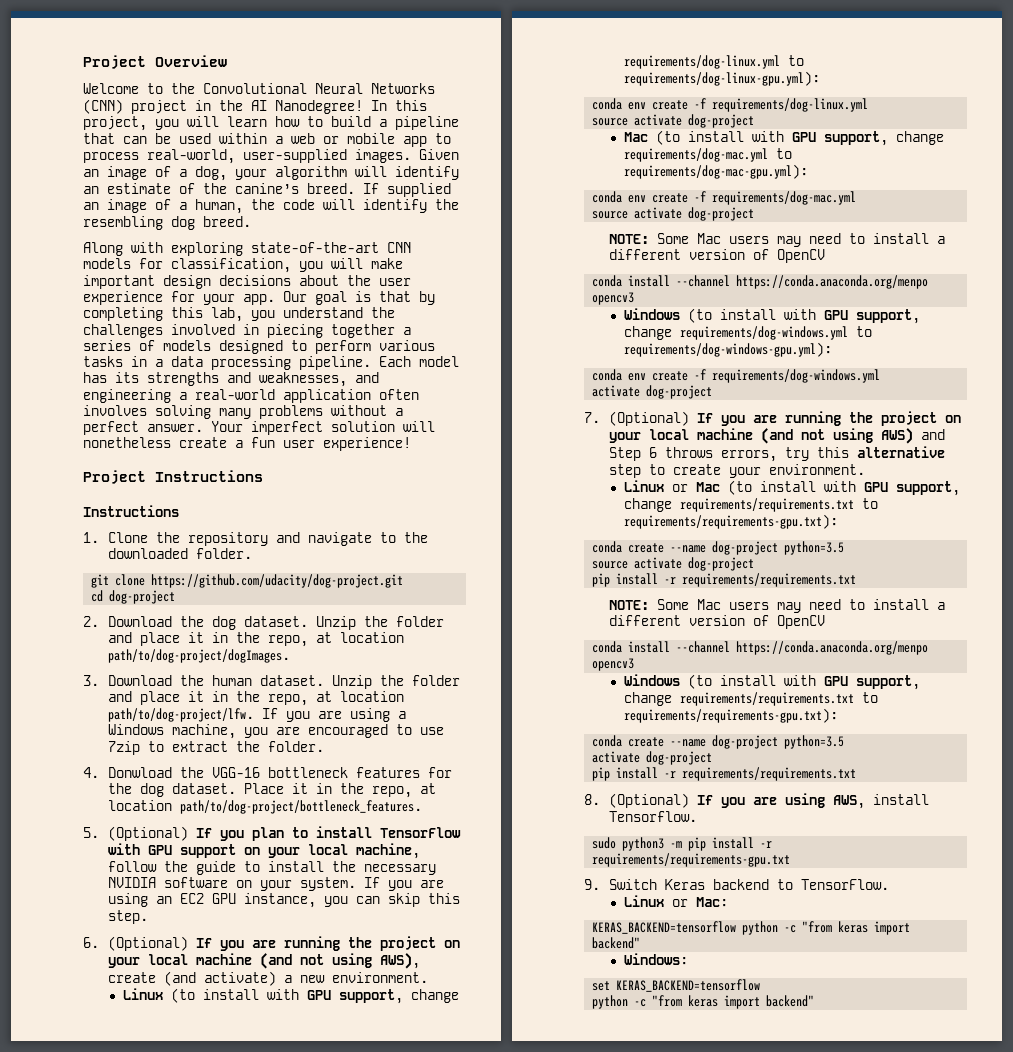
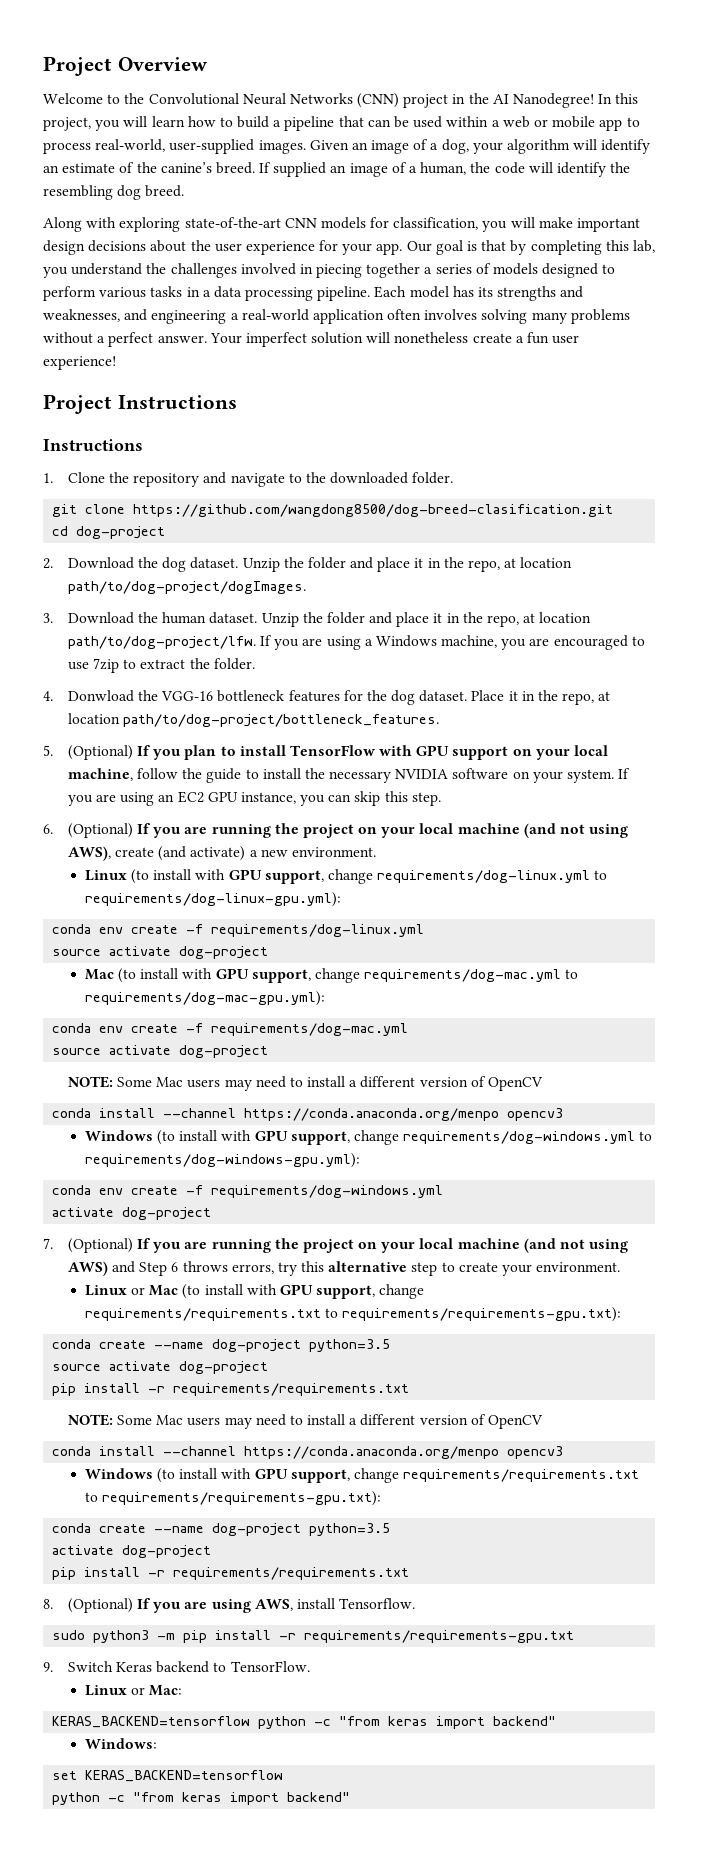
- git clone https://github.com/udacity/dog-project.git
+ git clone https://github.com/wangdong8500/dog-breed-clasification.git

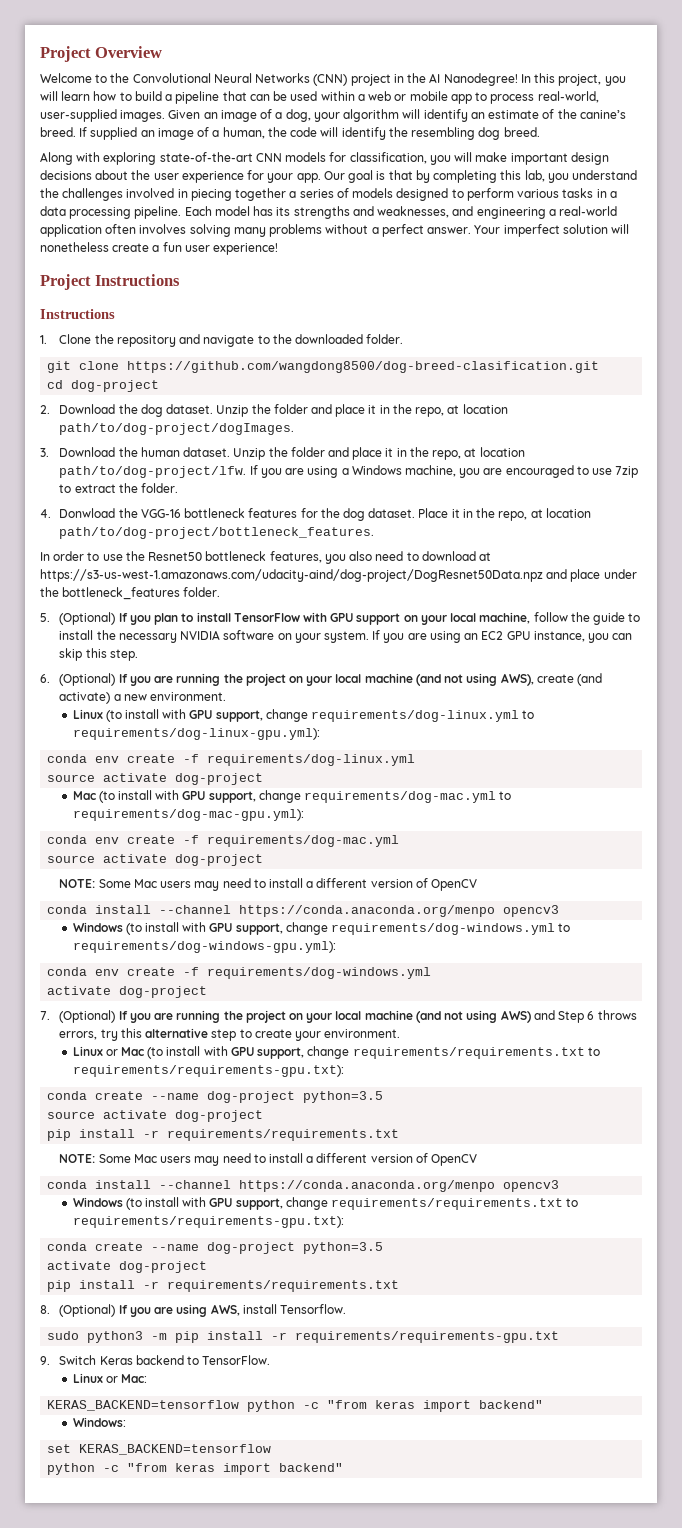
+ In order to use the Resnet50 bottleneck features, you also need to download at https://s3-us-west-1.amazonaws.com/udacity-aind/dog-project/DogResnet50Data.npz and place under the bottleneck_features folder.

